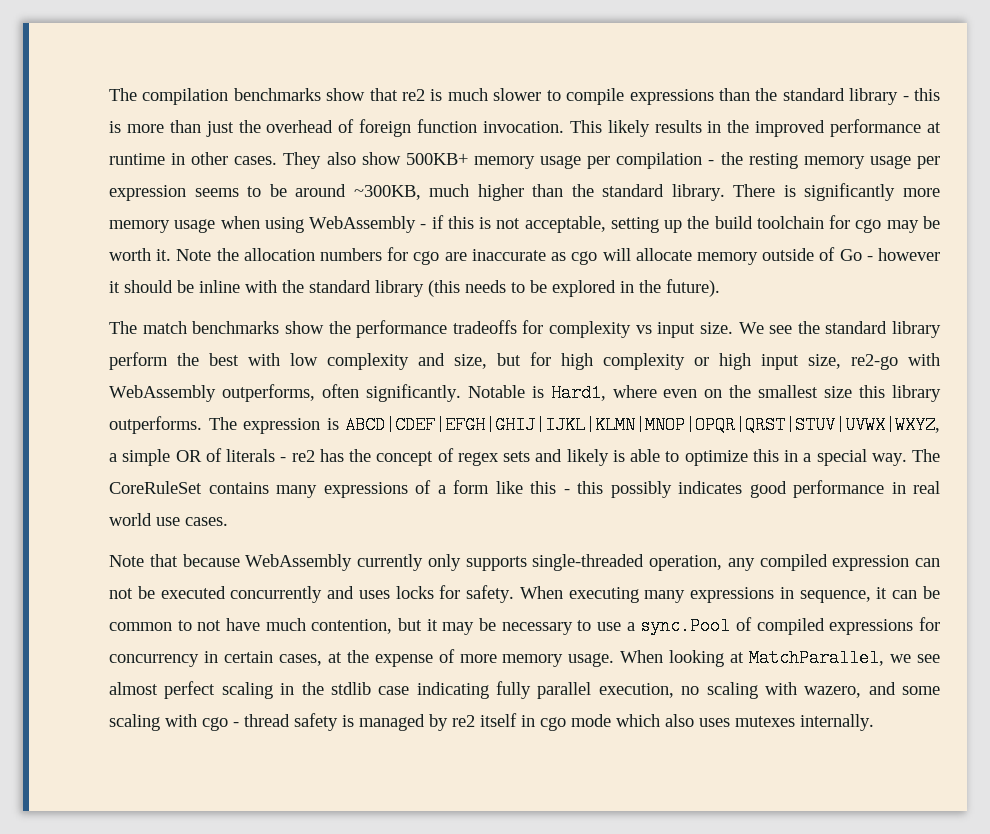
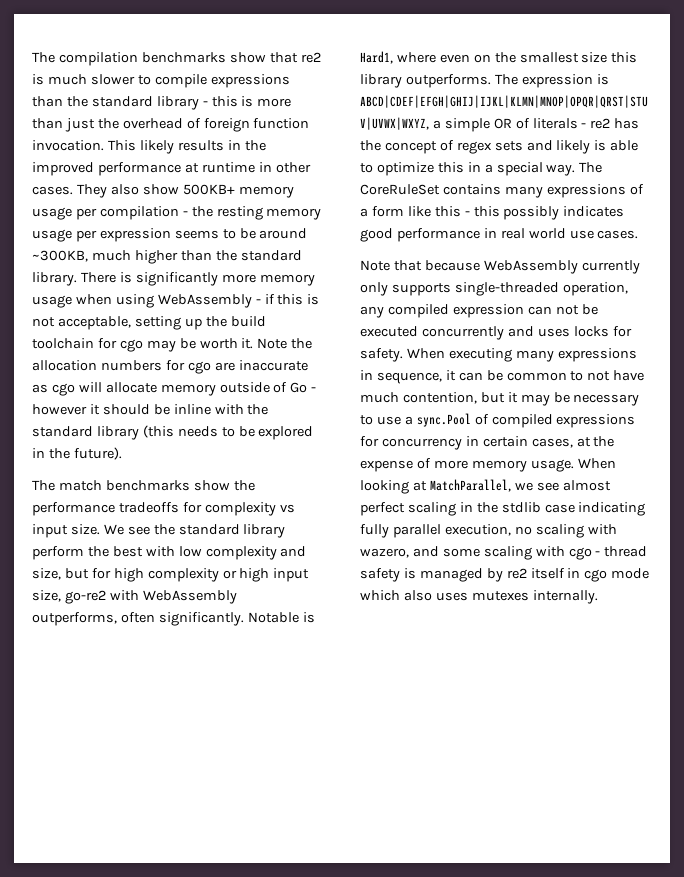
- We see the standard library perform the best with low complexity and size, but for high complexity or high input size, re2-go with WebAssembly outperforms, often significantly.
+ We see the standard library perform the best with low complexity and size, but for high complexity or high input size, go-re2 with WebAssembly outperforms, often significantly.

